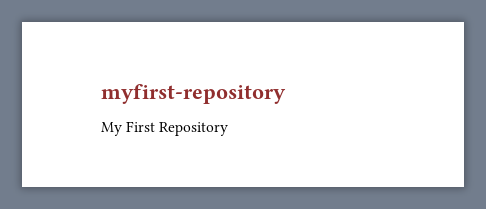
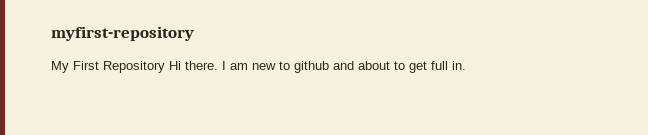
- My First Repository
+ My First Repository Hi there. I am new to github and about to get full in.

